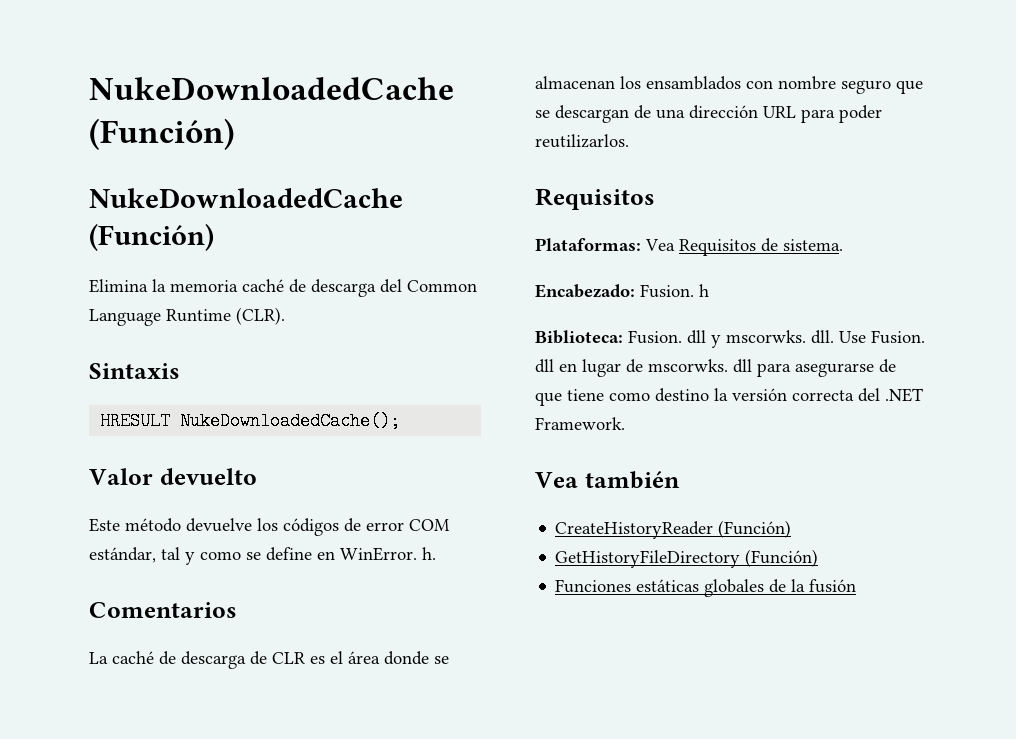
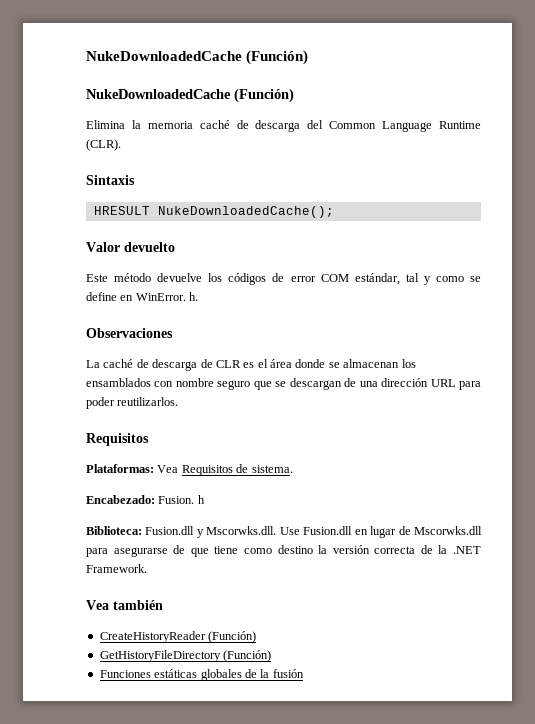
- Comentarios
+ Observaciones
- Biblioteca: Fusion. dll y mscorwks. dll. Use Fusion. dll en lugar de mscorwks. dll para asegurarse de que tiene como destino la versión correcta del .NET Framework.
+ Biblioteca: Fusion.dll y Mscorwks.dll. Use Fusion.dll en lugar de Mscorwks.dll para asegurarse de que tiene como destino la versión correcta de la .NET Framework.

